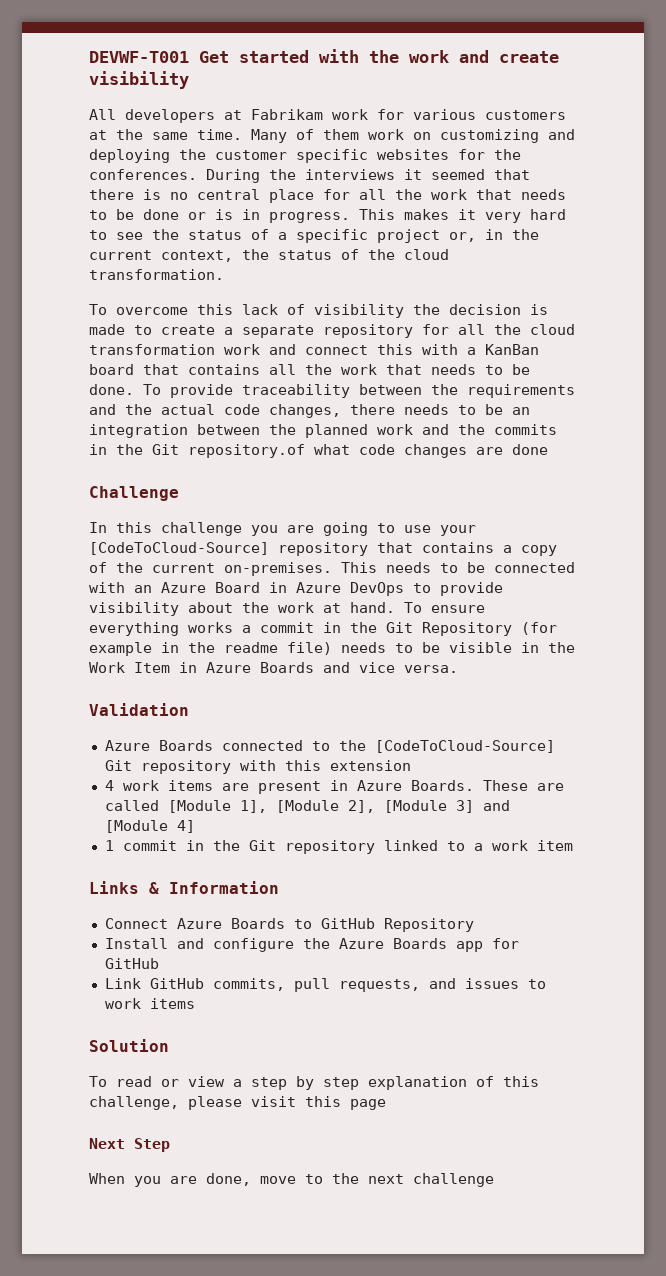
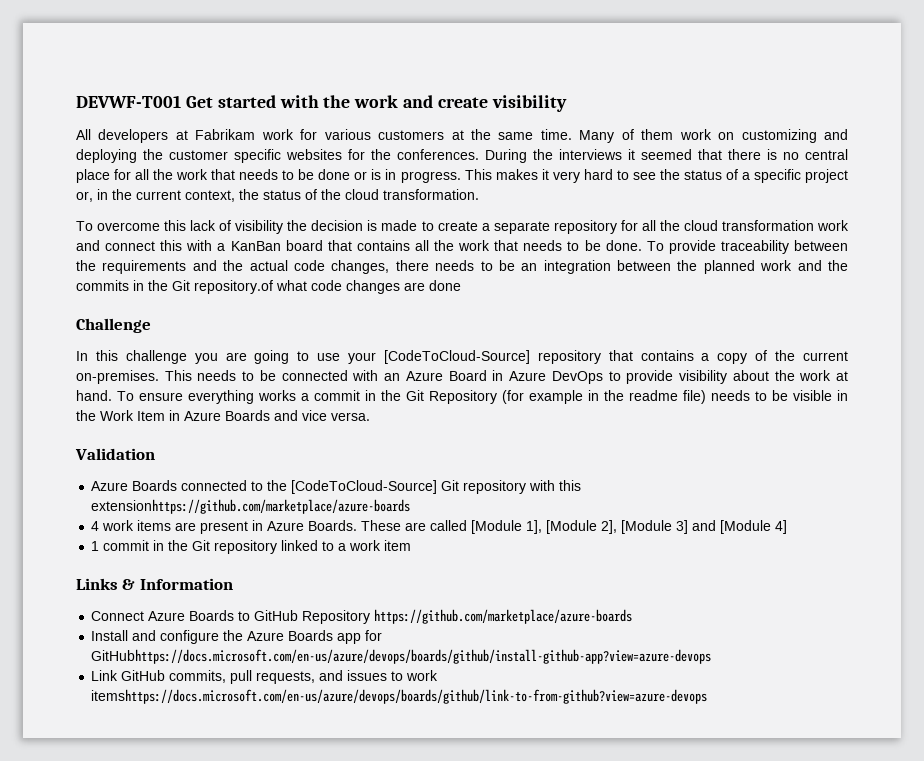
- Azure Boards connected to the [CodeToCloud-Source] Git repository with this extension
+ Azure Boards connected to the [CodeToCloud-Source] Git repository with this extensionhttps://github.com/marketplace/azure-boards
- Connect Azure Boards to GitHub Repository
+ Connect Azure Boards to GitHub Repository https://github.com/marketplace/azure-boards
- Install and configure the Azure Boards app for GitHub
+ Install and configure the Azure Boards app for GitHubhttps://docs.microsoft.com/en-us/azure/devops/boards/github/install-github-app?view=azure-devops
- Link GitHub commits, pull requests, and issues to work items
- Solution
- To read or view a step by step explanation of this challenge, please visit this page
- Next Step
- When you are done, move to the next challenge
+ Link GitHub commits, pull requests, and issues to work itemshttps://docs.microsoft.com/en-us/azure/devops/boards/github/link-to-from-github?view=azure-devops

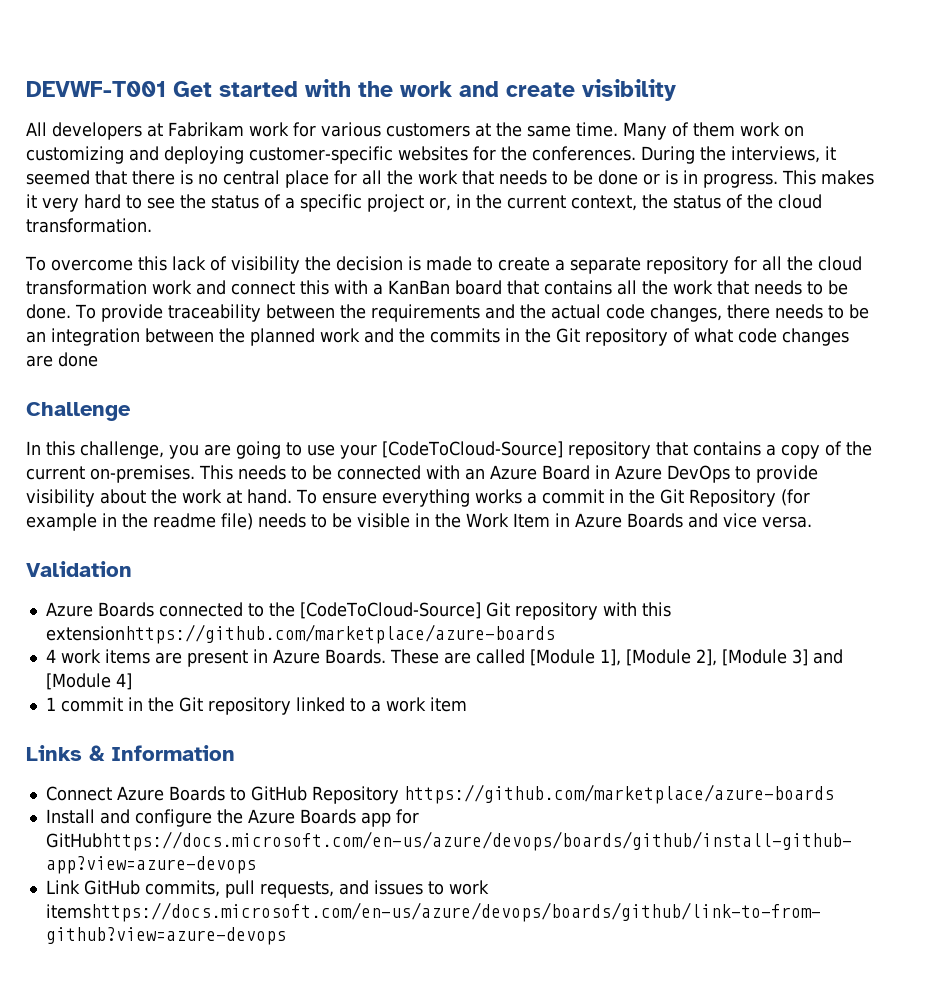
- Many of them work on customizing and deploying the customer specific websites for the conferences.
+ Many of them work on customizing and deploying customer-specific websites for the conferences.
- During the interviews it seemed that there is no central place for all the work that needs to be done or is in progress.
+ During the interviews, it seemed that there is no central place for all the work that needs to be done or is in progress.
- To provide traceability between the requirements and the actual code changes, there needs to be an integration between the planned work and the commits in the Git repository.of what code changes are done
+ To provide traceability between the requirements and the actual code changes, there needs to be an integration between the planned work and the commits in the Git repository of what code changes are done
- In this challenge you are going to use your [CodeToCloud-Source] repository that contains a copy of the current on-premises.
+ In this challenge, you are going to use your [CodeToCloud-Source] repository that contains a copy of the current on-premises.

